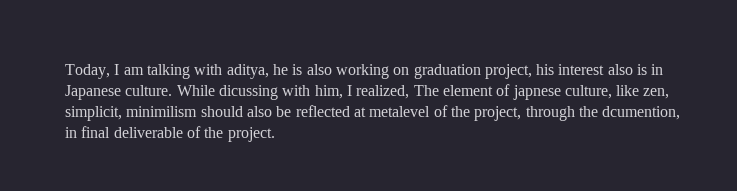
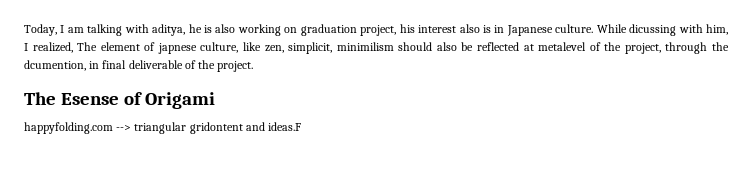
+ The Esense of Origami
+ happyfolding.com --> triangular gridontent and ideas.F

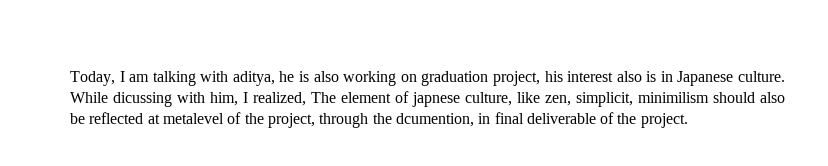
- The Esense of Origami
- happyfolding.com --> triangular gridontent and ideas.F

